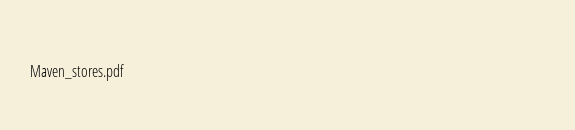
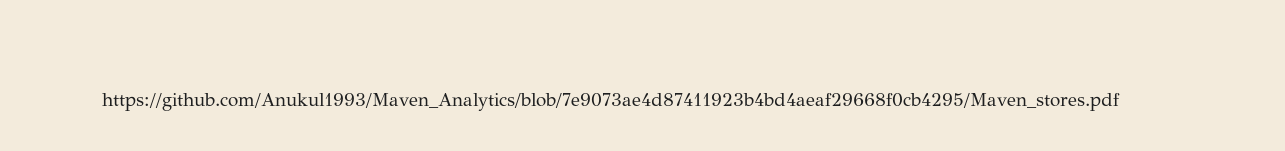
- Maven_stores.pdf
+ https://github.com/Anukul1993/Maven_Analytics/blob/7e9073ae4d87411923b4bd4aeaf29668f0cb4295/Maven_stores.pdf

